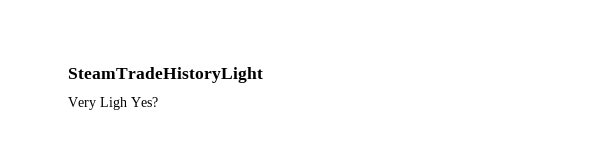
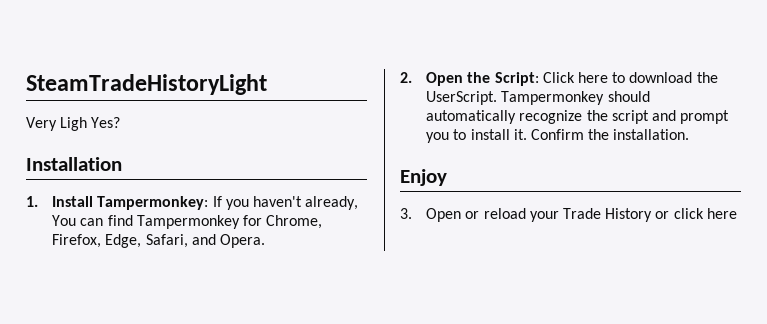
+ Installation
+ 1. Install Tampermonkey: If you haven't already, You can find Tampermonkey for Chrome, Firefox, Edge, Safari, and Opera.
+ 2. Open the Script: Click here to download the UserScript. Tampermonkey should automatically recognize the script and prompt you to install it. Confirm the installation.
+ Enjoy
+ 3. Open or reload your Trade History or click here

